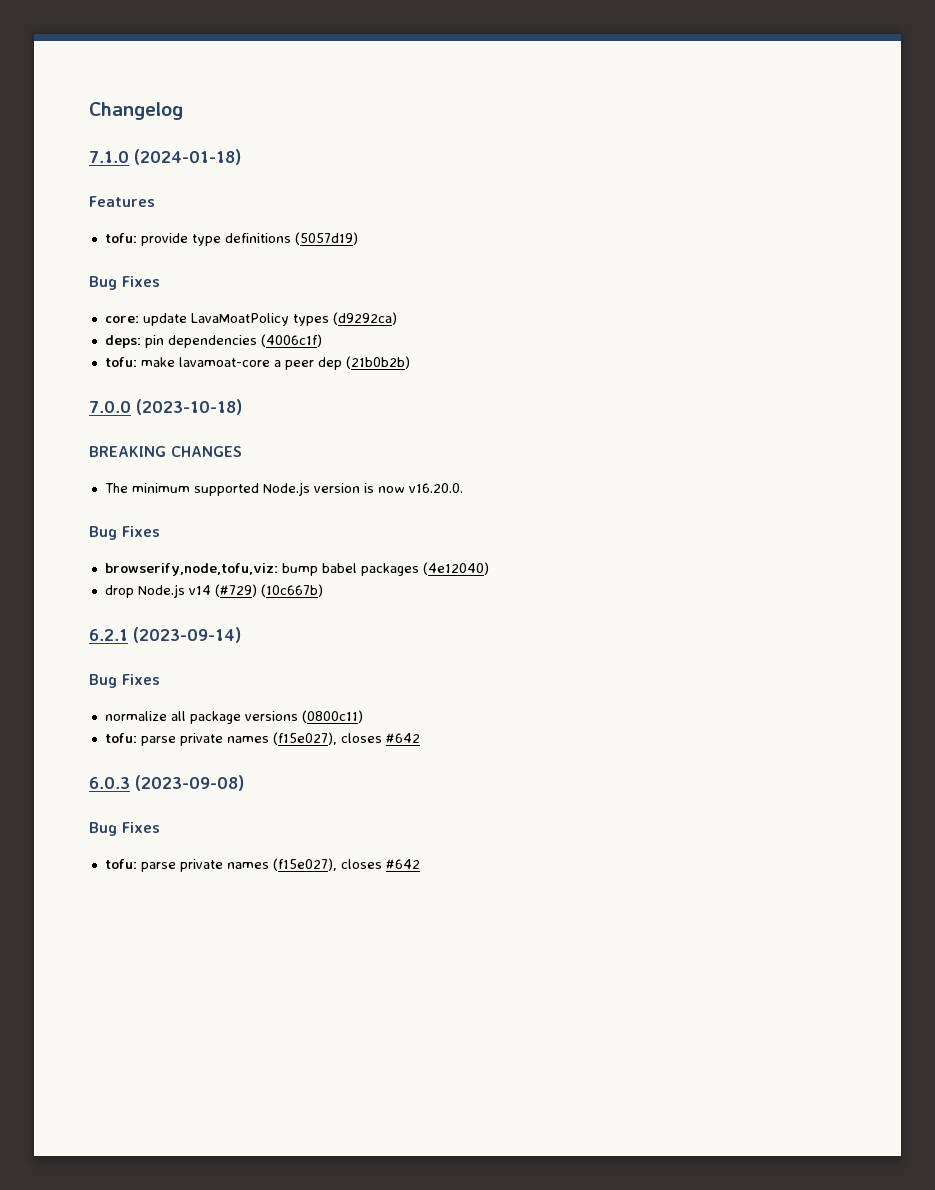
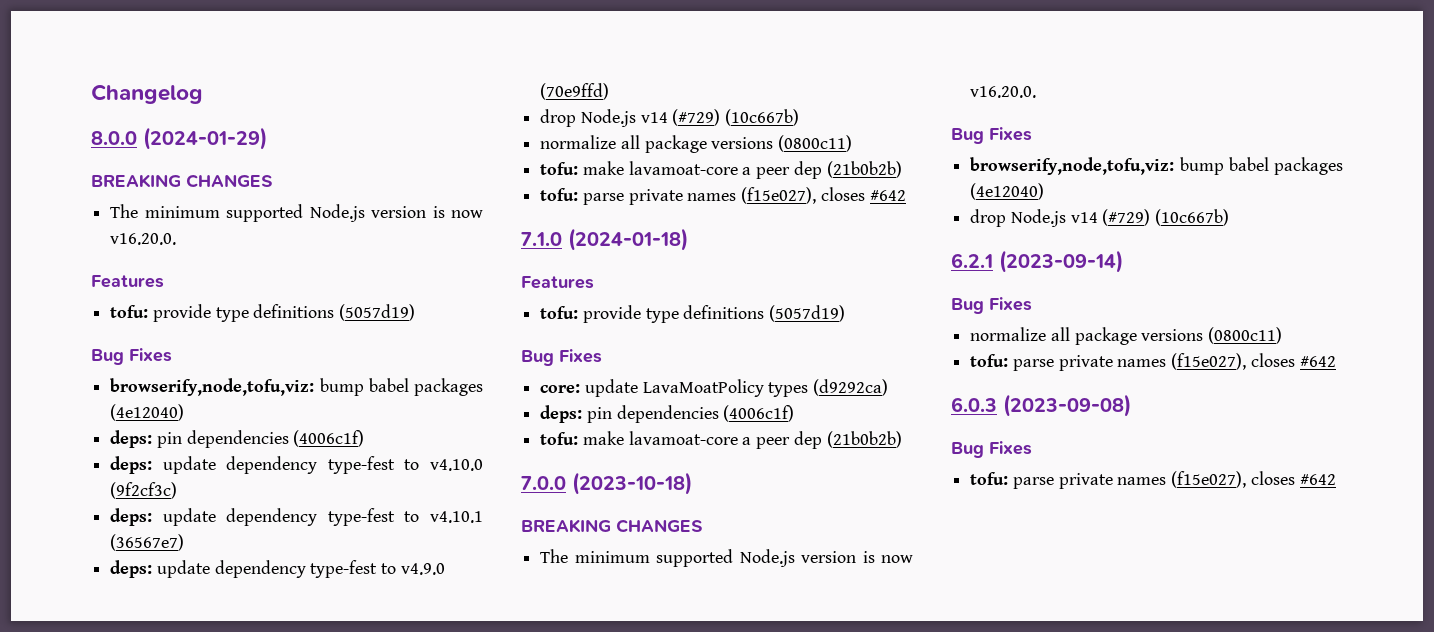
+ 8.0.0 (2024-01-29)
+ BREAKING CHANGES
+ The minimum supported Node.js version is now v16.20.0.
+ Features
+ tofu: provide type definitions (5057d19)
+ Bug Fixes
+ browserify,node,tofu,viz: bump babel packages (4e12040)
+ deps: pin dependencies (4006c1f)
+ deps: update dependency type-fest to v4.10.0 (9f2cf3c)
+ deps: update dependency type-fest to v4.10.1 (36567e7)
+ deps: update dependency type-fest to v4.9.0 (70e9ffd)
+ drop Node.js v14 (#729) (10c667b)
+ normalize all package versions (0800c11)
+ tofu: make lavamoat-core a peer dep (21b0b2b)
+ tofu: parse private names (f15e027), closes #642

